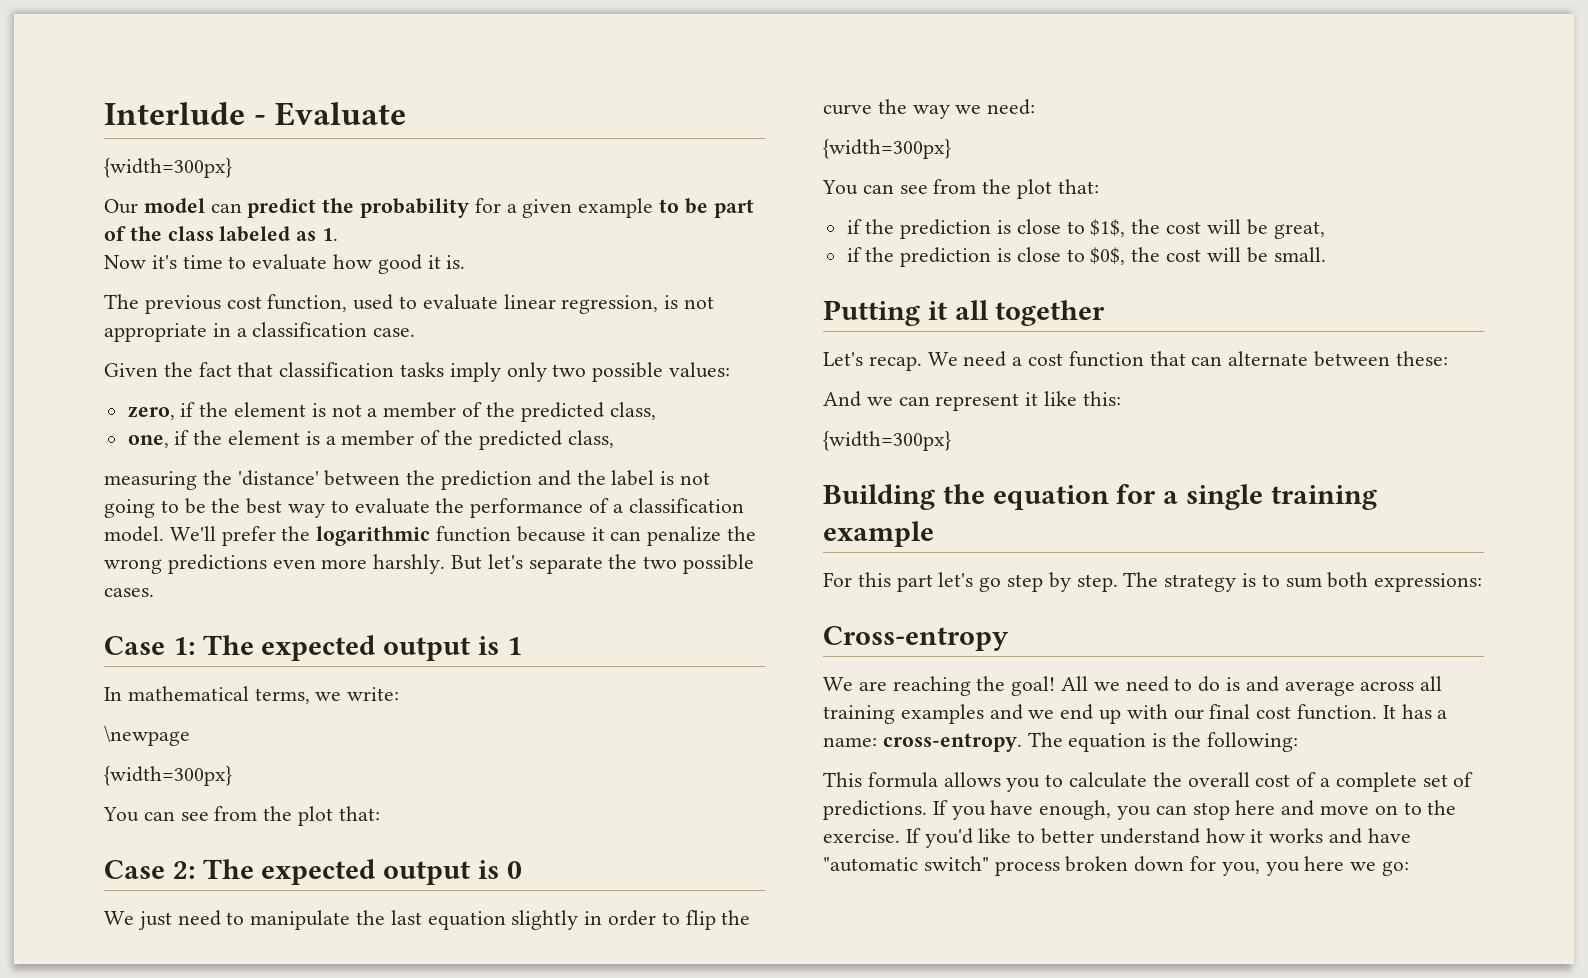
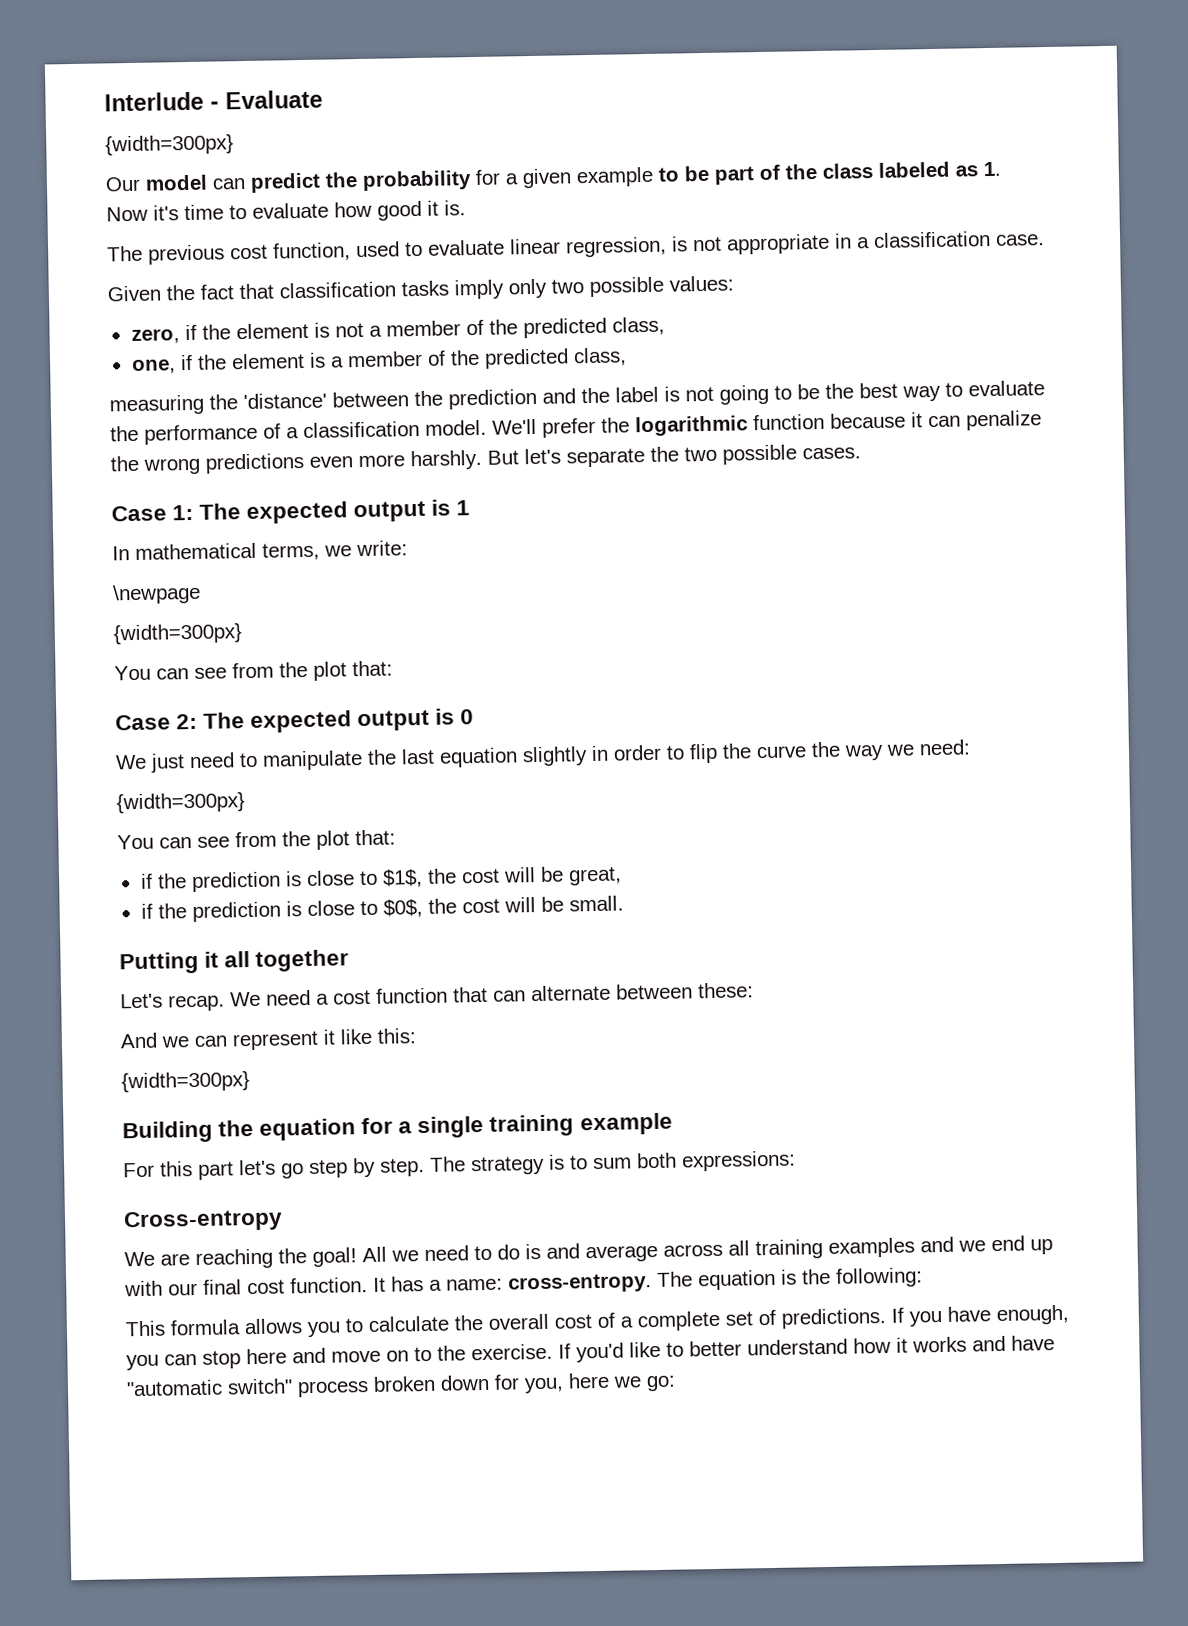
- If you'd like to better understand how it works and have "automatic switch" process broken down for you, you here we go:
+ If you'd like to better understand how it works and have "automatic switch" process broken down for you, here we go:

